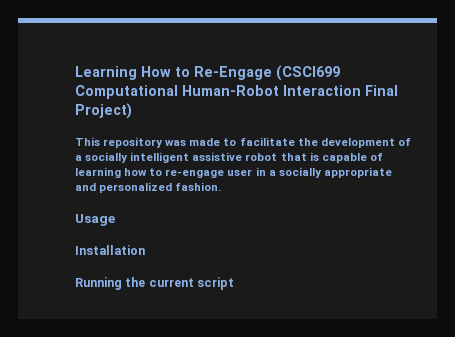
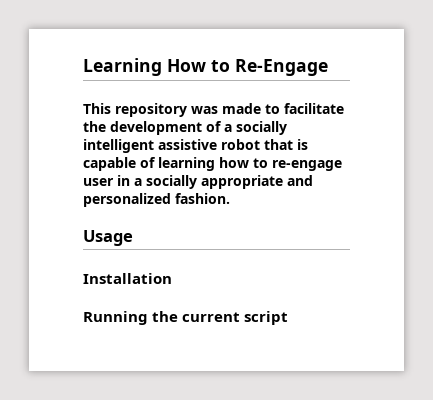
- Learning How to Re-Engage (CSCI699 Computational Human-Robot Interaction Final Project)
+ Learning How to Re-Engage

